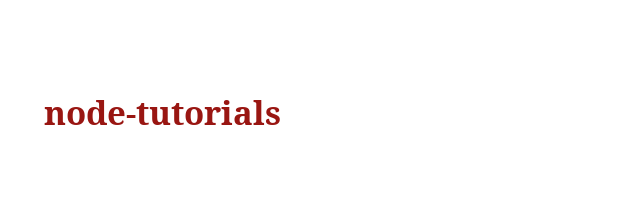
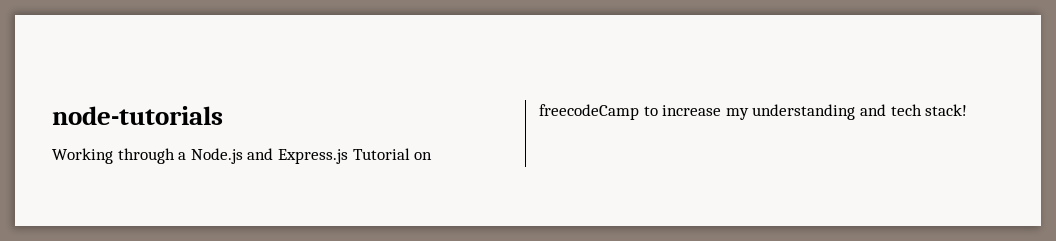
+ Working through a Node.js and Express.js Tutorial on freecodeCamp to increase my understanding and tech stack!

